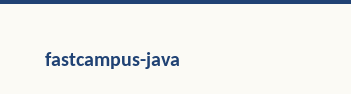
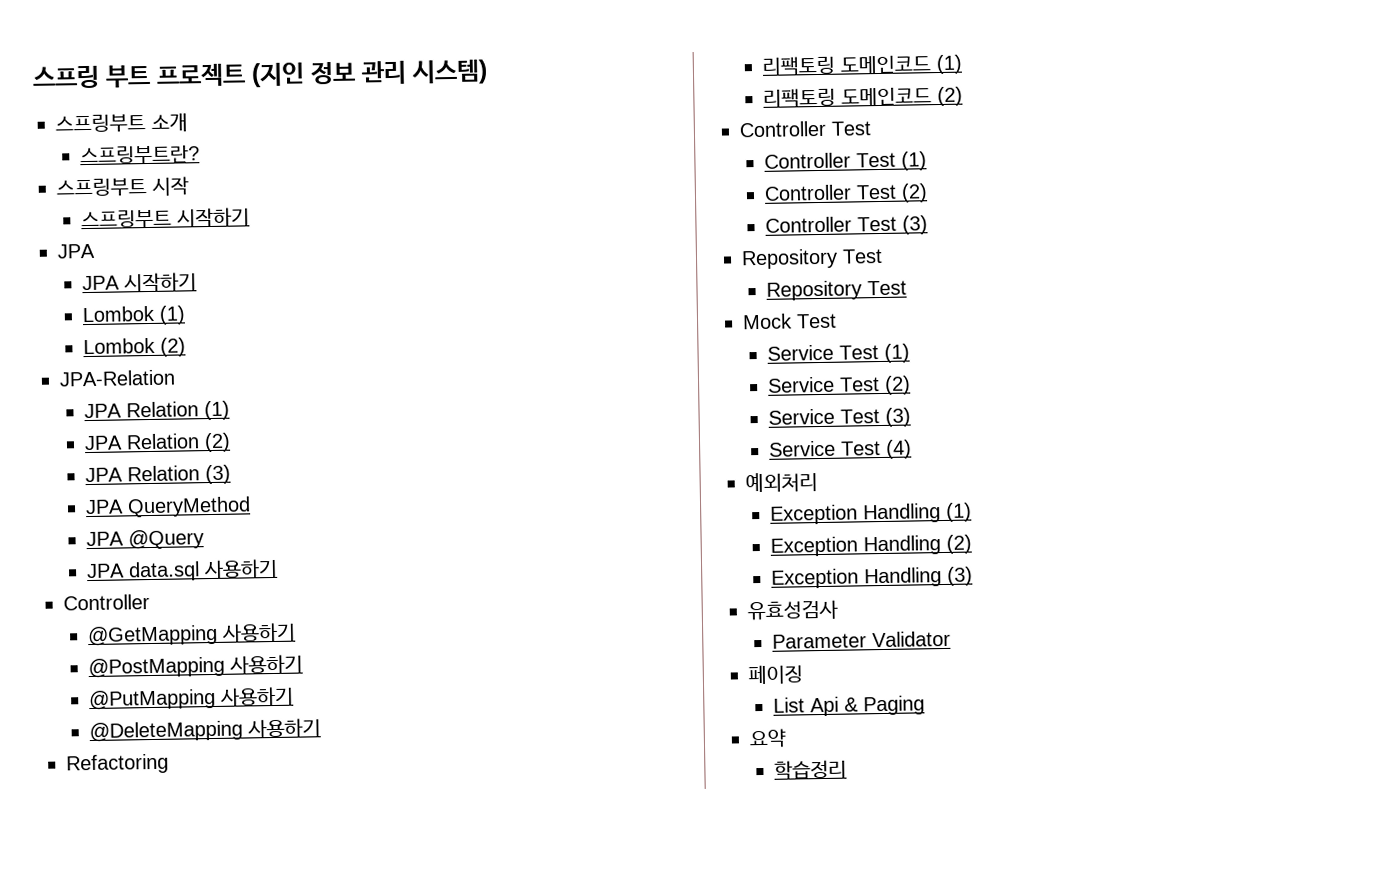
- fastcampus-java
+ 스프링 부트 프로젝트 (지인 정보 관리 시스템)
+ 스프링부트 소개
+ 스프링부트란?
+ 스프링부트 시작
+ 스프링부트 시작하기
+ JPA
+ JPA 시작하기
+ Lombok (1)
+ Lombok (2)
+ JPA-Relation
+ JPA Relation (1)
+ JPA Relation (2)
+ JPA Relation (3)
+ JPA QueryMethod
+ JPA @Query
+ JPA data.sql 사용하기
+ Controller
+ @GetMapping 사용하기
+ @PostMapping 사용하기
+ @PutMapping 사용하기
+ @DeleteMapping 사용하기
+ Refactoring
+ 리팩토링 도메인코드 (1)
+ 리팩토링 도메인코드 (2)
+ Controller Test
+ Controller Test (1)
+ Controller Test (2)
+ Controller Test (3)
+ Repository Test
+ Repository Test
+ Mock Test
+ Service Test (1)
+ Service Test (2)
+ Service Test (3)
+ Service Test (4)
+ 예외처리
+ Exception Handling (1)
+ Exception Handling (2)
+ Exception Handling (3)
+ 유효성검사
+ Parameter Validator
+ 페이징
+ List Api & Paging
+ 요약
+ 학습정리

